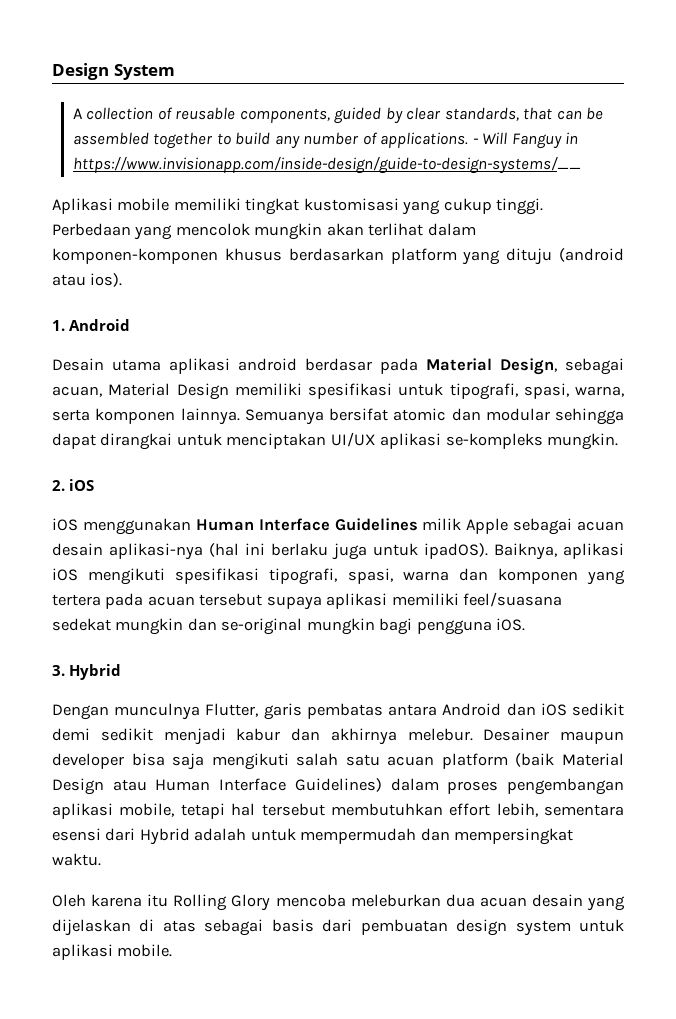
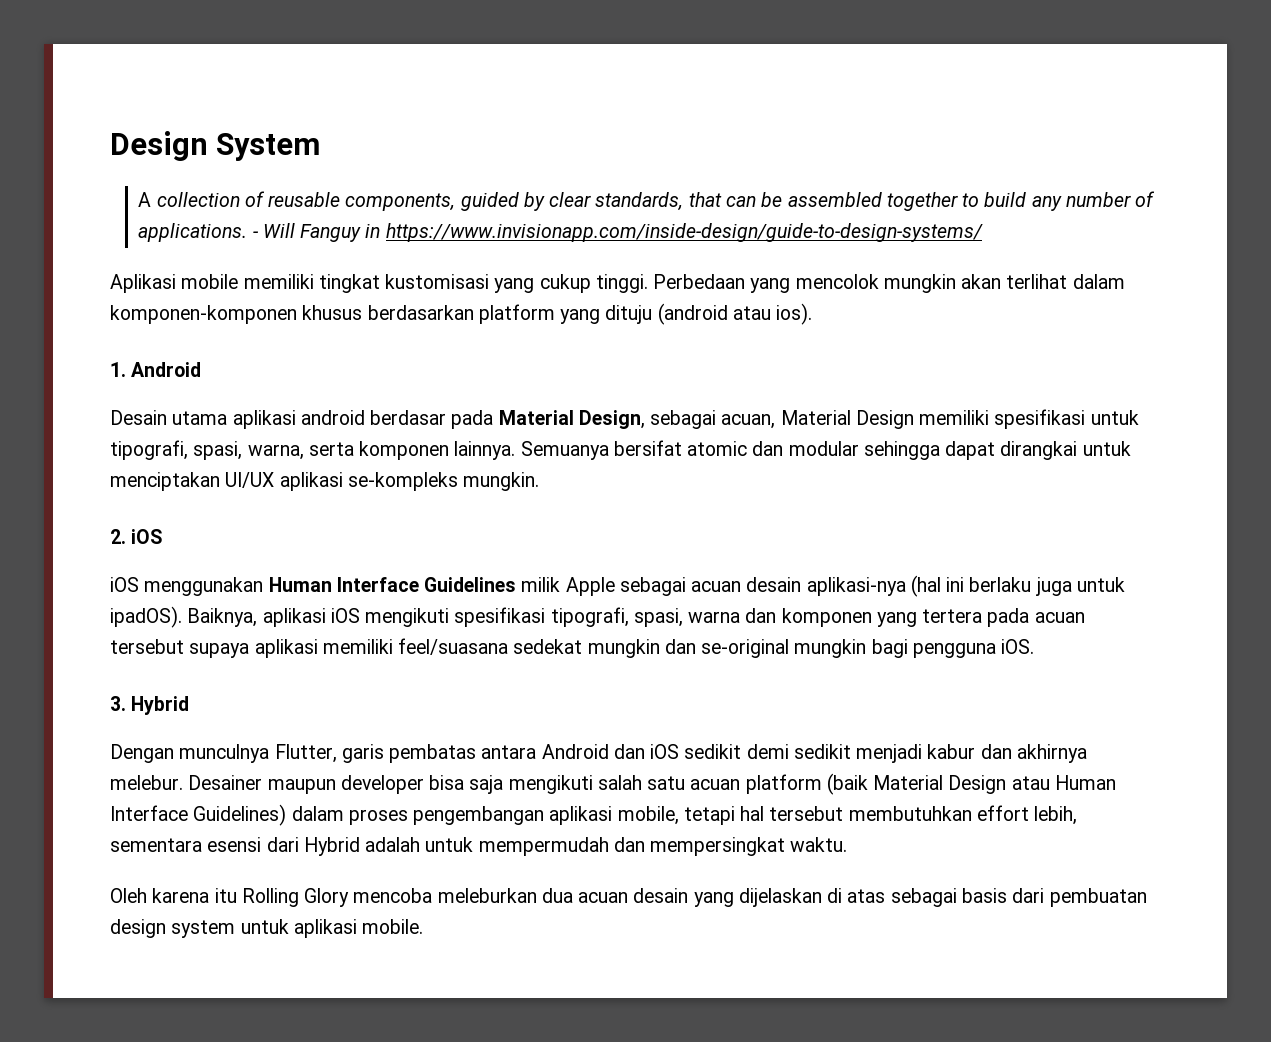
- - Will Fanguy in https://www.invisionapp.com/inside-design/guide-to-design-systems/__
+ - Will Fanguy in https://www.invisionapp.com/inside-design/guide-to-design-systems/

